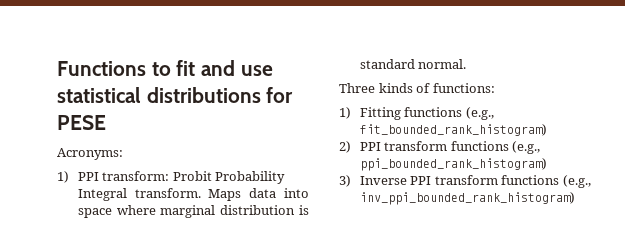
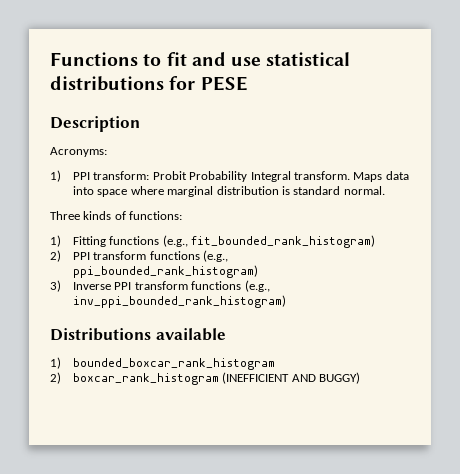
+ Description
+ Distributions available
+ 1) bounded_boxcar_rank_histogram
+ 2) boxcar_rank_histogram (INEFFICIENT AND BUGGY)

